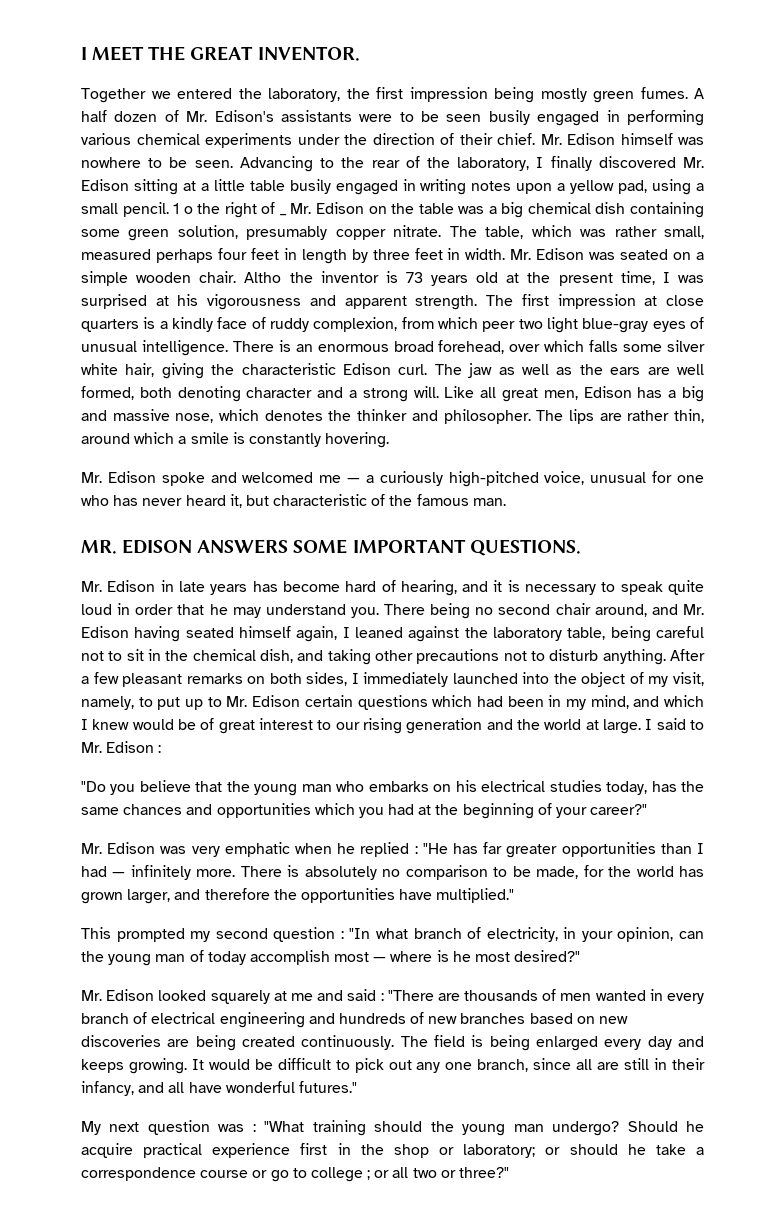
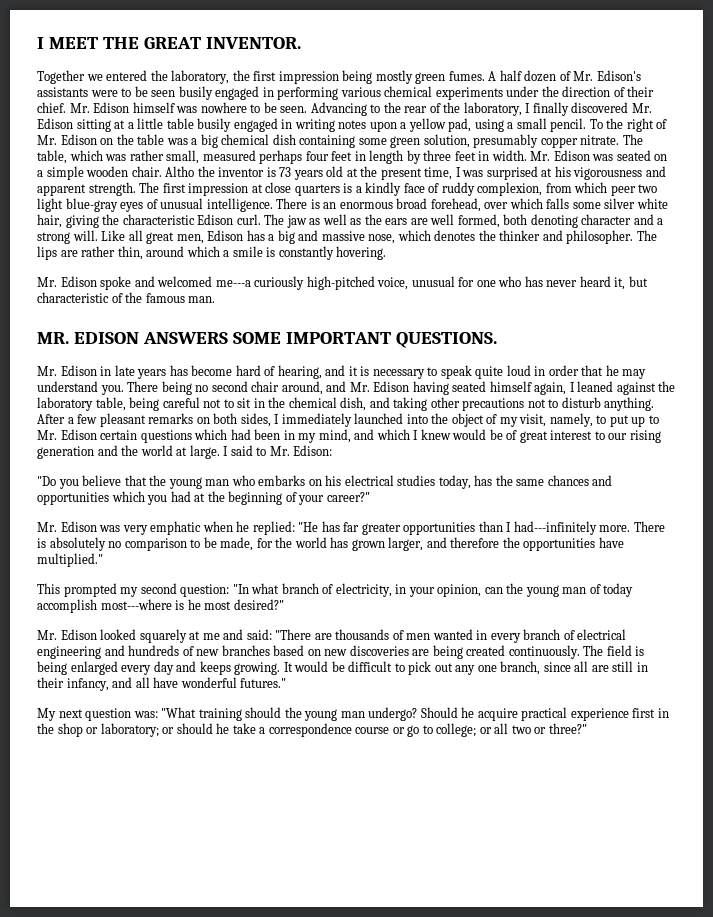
- 1 o the right of _ Mr. Edison on the table was a big chemical dish containing some green solution, presumably copper nitrate.
+ To the right of Mr. Edison on the table was a big chemical dish containing some green solution, presumably copper nitrate.
- Mr. Edison spoke and welcomed me — a curiously high-pitched voice, unusual for one who has never heard it, but characteristic of the famous man.
+ Mr. Edison spoke and welcomed me---a curiously high-pitched voice, unusual for one who has never heard it, but characteristic of the famous man.
- I said to Mr. Edison :
+ I said to Mr. Edison:
- Mr. Edison was very emphatic when he replied : "He has far greater opportunities than I had — infinitely more.
+ Mr. Edison was very emphatic when he replied: "He has far greater opportunities than I had---infinitely more.
- This prompted my second question : "In what branch of electricity, in your opinion, can the young man of today accomplish most — where is he most desired?"
+ This prompted my second question: "In what branch of electricity, in your opinion, can the young man of today accomplish most---where is he most desired?"
- Mr. Edison looked squarely at me and said : "There are thousands of men wanted in every branch of electrical engineering and hundreds of new branches based on new discoveries are being created continuously.
+ Mr. Edison looked squarely at me and said: "There are thousands of men wanted in every branch of electrical engineering and hundreds of new branches based on new discoveries are being created continuously.
- My next question was : "What training should the young man undergo?
+ My next question was: "What training should the young man undergo?
- Should he acquire practical experience first in the shop or laboratory; or should he take a correspondence course or go to college ; or all two or three?"
+ Should he acquire practical experience first in the shop or laboratory; or should he take a correspondence course or go to college; or all two or three?"

